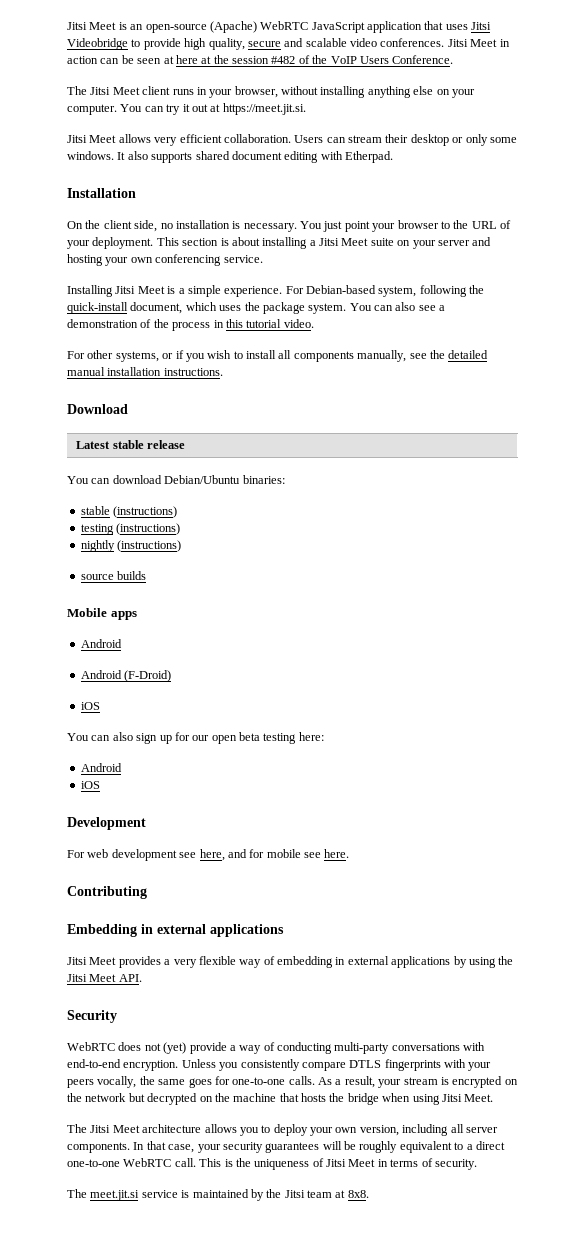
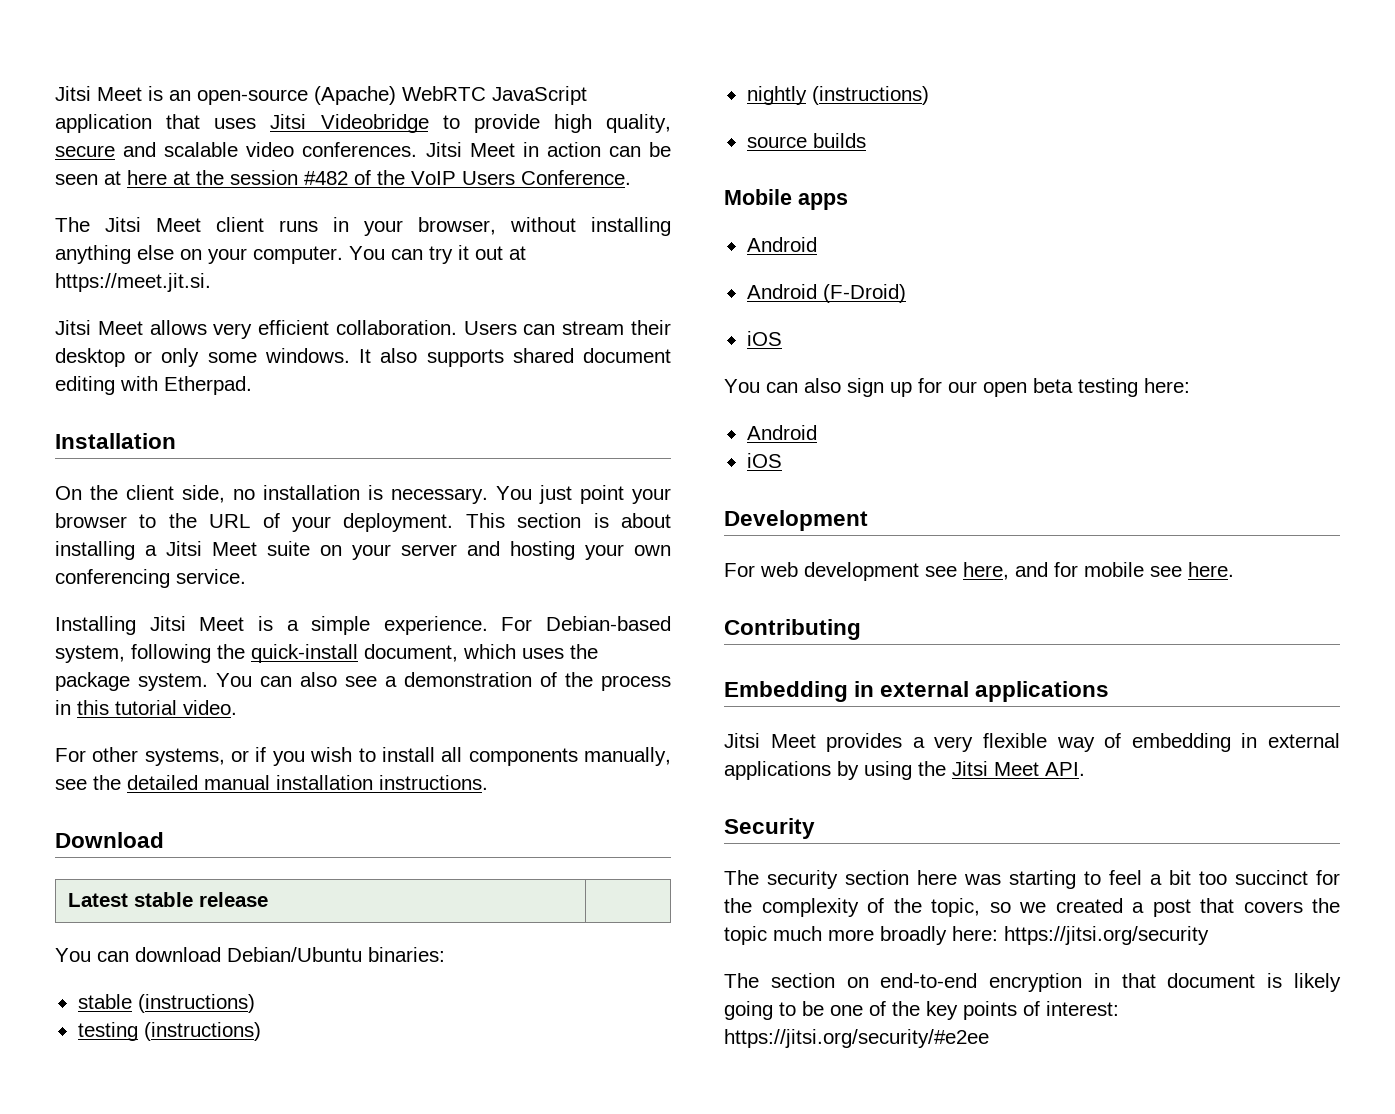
- WebRTC does not (yet) provide a way of conducting multi-party conversations with end-to-end encryption. Unless you consistently compare DTLS fingerprints with your peers vocally, the same goes for one-to-one calls. As a result, your stream is encrypted on the network but decrypted on the machine that hosts the bridge when using Jitsi Meet.
- The Jitsi Meet architecture allows you to deploy your own version, including all server components. In that case, your security guarantees will be roughly equivalent to a direct one-to-one WebRTC call. This is the uniqueness of Jitsi Meet in terms of security.
- The meet.jit.si service is maintained by the Jitsi team at 8x8.
+ The security section here was starting to feel a bit too succinct for the complexity of the topic, so we created a post that covers the topic much more broadly here: https://jitsi.org/security
+ The section on end-to-end encryption in that document is likely going to be one of the key points of interest: https://jitsi.org/security/#e2ee

